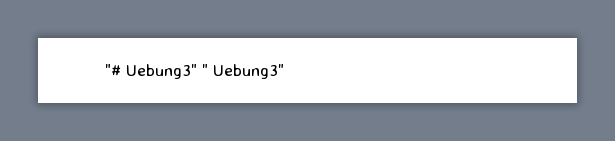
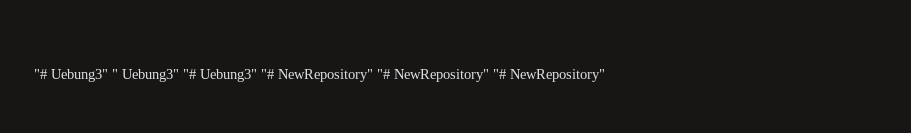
- "# Uebung3" " Uebung3"
+ "# Uebung3" " Uebung3" "# Uebung3" "# NewRepository" "# NewRepository" "# NewRepository"

